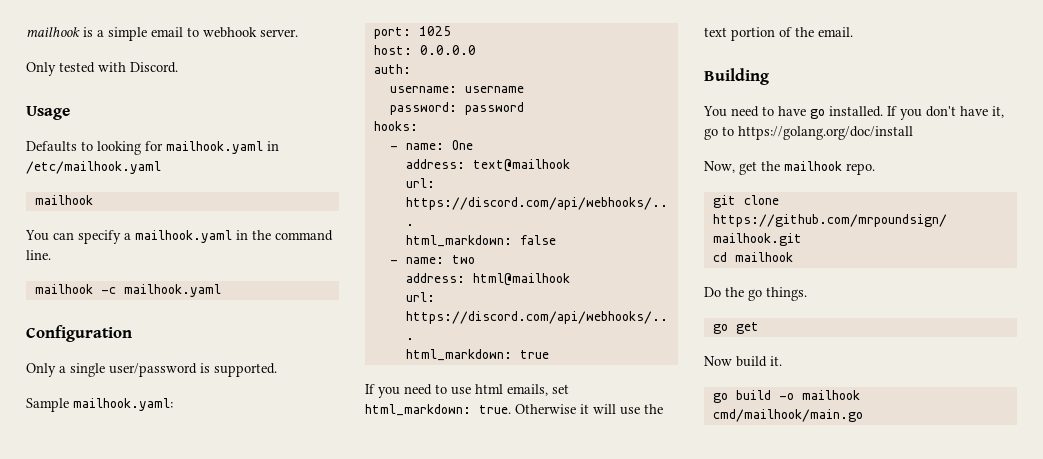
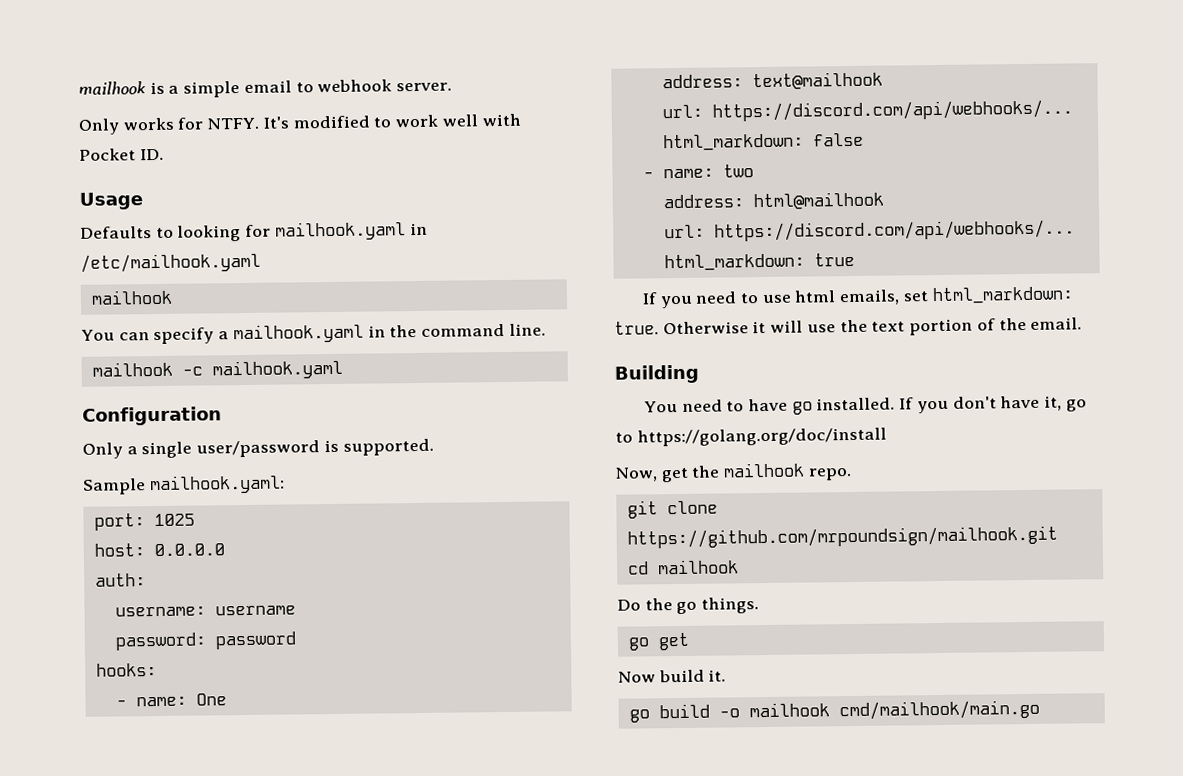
- Only tested with Discord.
+ Only works for NTFY. It's modified to work well with Pocket ID.

